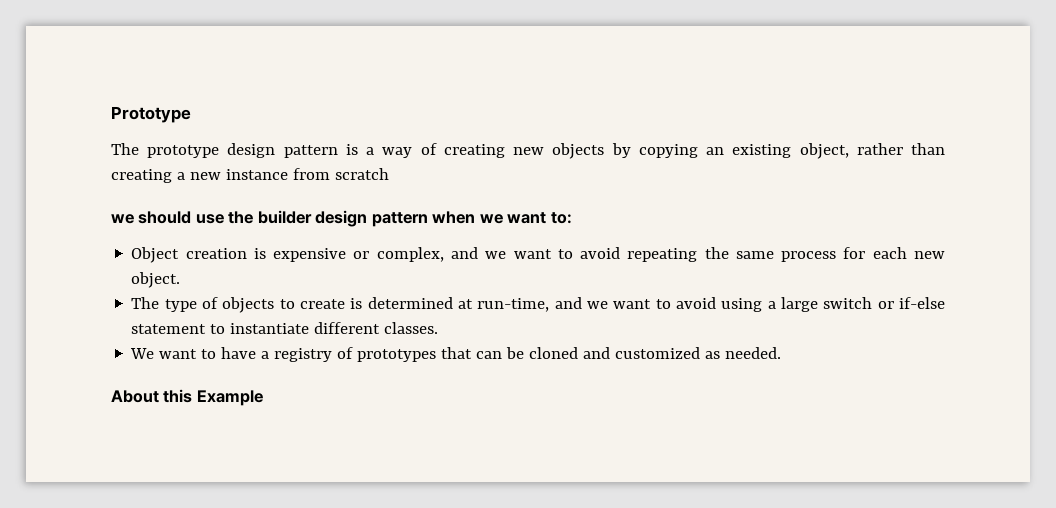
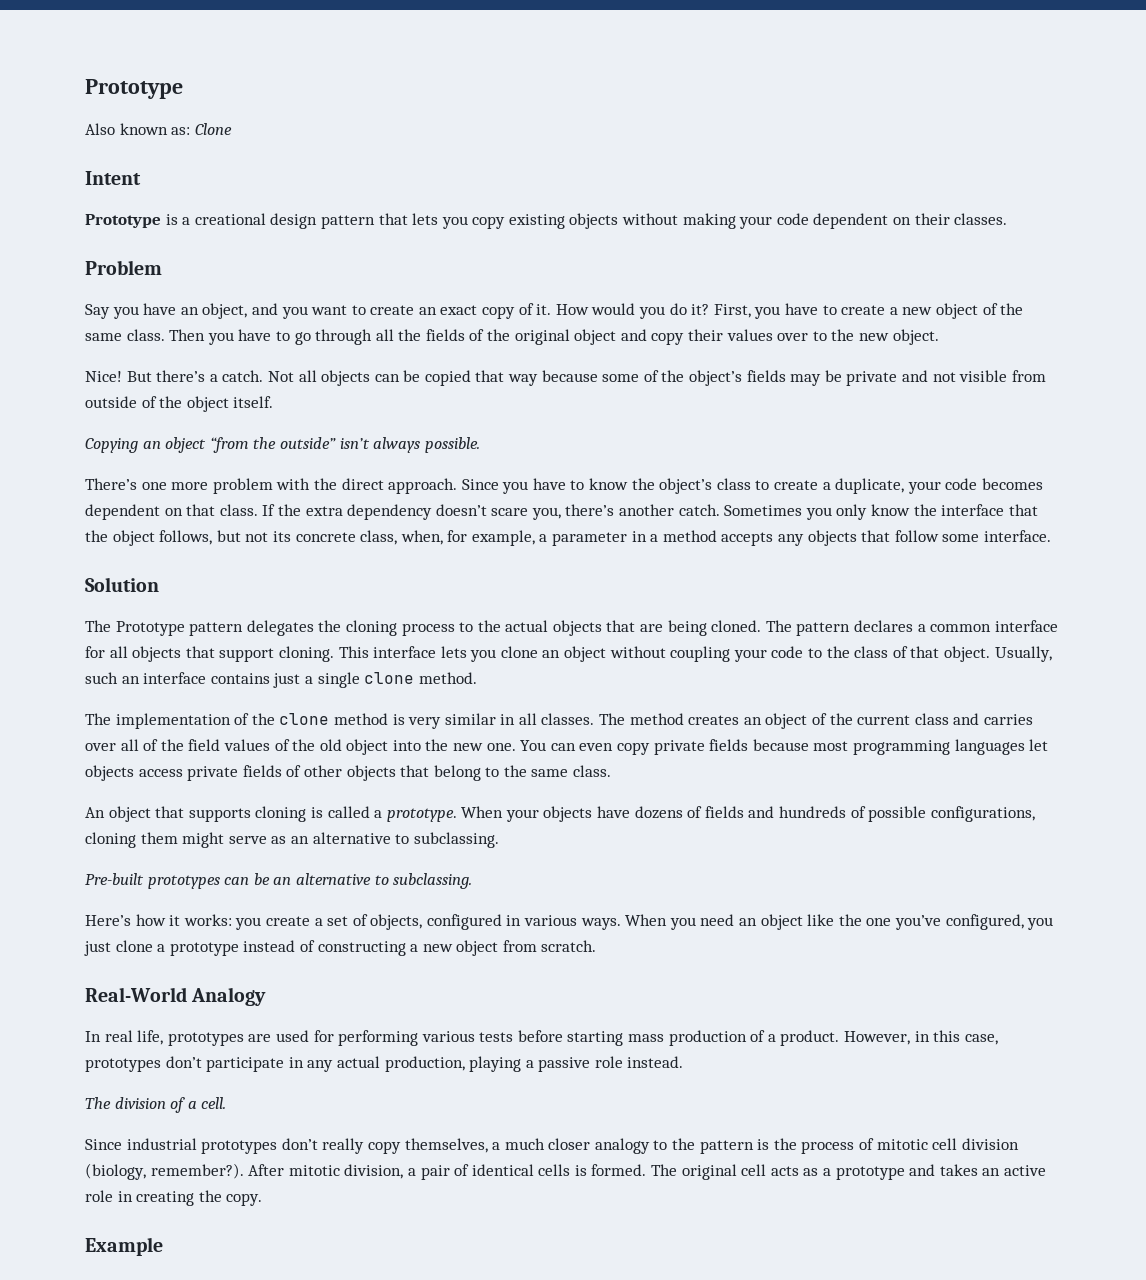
- The prototype design pattern is a way of creating new objects by copying an existing object, rather than creating a new instance from scratch
- we should use the builder design pattern when we want to:
- Object creation is expensive or complex, and we want to avoid repeating the same process for each new object.
- The type of objects to create is determined at run-time, and we want to avoid using a large switch or if-else statement to instantiate different classes.
- We want to have a registry of prototypes that can be cloned and customized as needed.
- About this Example
+ Also known as: Clone
+ Intent
+ Prototype is a creational design pattern that lets you copy existing objects without making your code dependent on their classes.
+ Problem
+ Say you have an object, and you want to create an exact copy of it. How would you do it? First, you have to create a new object of the same class. Then you have to go through all the fields of the original object and copy their values over to the new object.
+ Nice! But there’s a catch. Not all objects can be copied that way because some of the object’s fields may be private and not visible from outside of the object itself.
+ Copying an object “from the outside” isn’t always possible.
+ There’s one more problem with the direct approach. Since you have to know the object’s class to create a duplicate, your code becomes dependent on that class. If the extra dependency doesn’t scare you, there’s another catch. Sometimes you only know the interface that the object follows, but not its concrete class, when, for example, a parameter in a method accepts any objects that follow some interface.
+ Solution
+ The Prototype pattern delegates the cloning process to the actual objects that are being cloned. The pattern declares a common interface for all objects that support cloning. This interface lets you clone an object without coupling your code to the class of that object. Usually, such an interface contains just a single clone method.
+ The implementation of the clone method is very similar in all classes. The method creates an object of the current class and carries over all of the field values of the old object into the new one. You can even copy private fields because most programming languages let objects access private fields of other objects that belong to the same class.
+ An object that supports cloning is called a prototype. When your objects have dozens of fields and hundreds of possible configurations, cloning them might serve as an alternative to subclassing.
+ Pre-built prototypes can be an alternative to subclassing.
+ Here’s how it works: you create a set of objects, configured in various ways. When you need an object like the one you’ve configured, you just clone a prototype instead of constructing a new object from scratch.
+ Real-World Analogy
+ In real life, prototypes are used for performing various tests before starting mass production of a product. However, in this case, prototypes don’t participate in any actual production, playing a passive role instead.
+ The division of a cell.
+ Since industrial prototypes don’t really copy themselves, a much closer analogy to the pattern is the process of mitotic cell division (biology, remember?). After mitotic division, a pair of identical cells is formed. The original cell acts as a prototype and takes an active role in creating the copy.
+ Example

